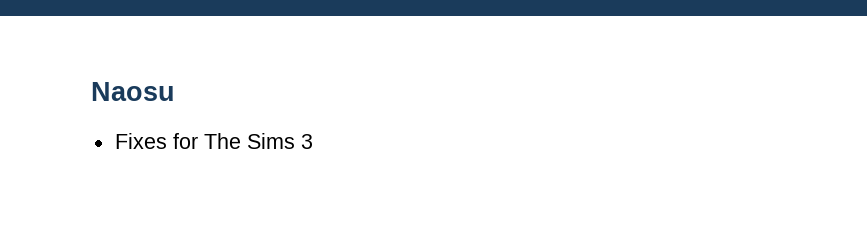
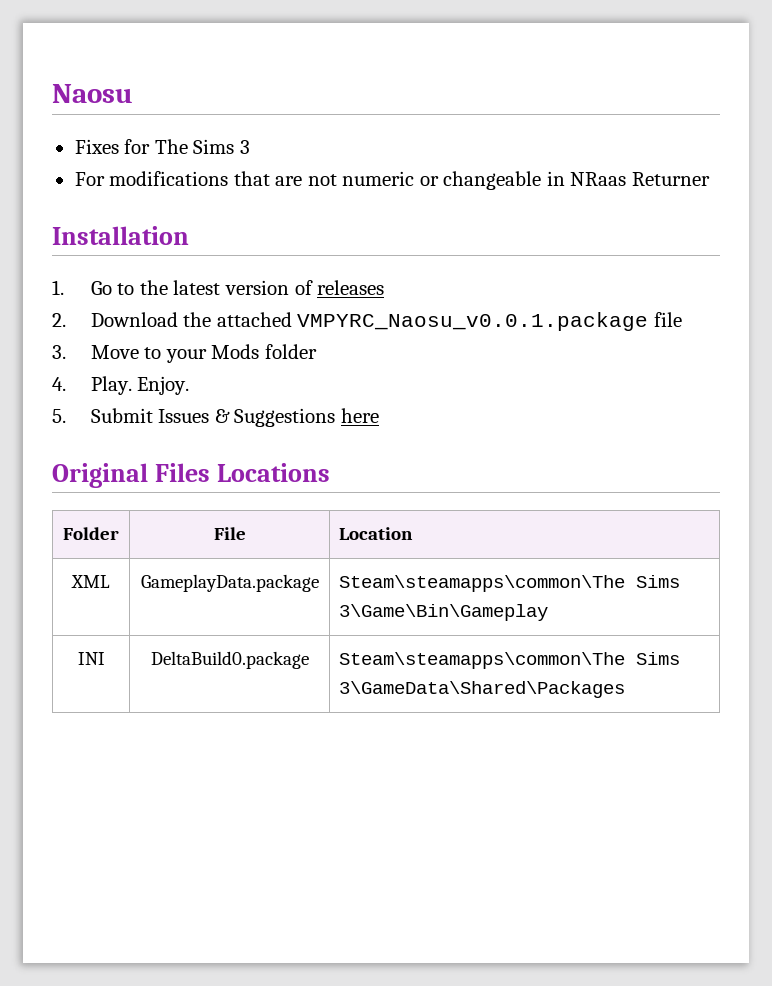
+ For modifications that are not numeric or changeable in NRaas Returner
+ Installation
+ 1. Go to the latest version of releases
+ 2. Download the attached VMPYRC_Naosu_v0.0.1.package file
+ 3. Move to your Mods folder
+ 4. Play. Enjoy.
+ 5. Submit Issues & Suggestions here
+ Original Files Locations
+ Folder | File | Location
+ XML | GameplayData.package | Steam\steamapps\common\The Sims 3\Game\Bin\Gameplay
+ INI | DeltaBuild0.package | Steam\steamapps\common\The Sims 3\GameData\Shared\Packages

